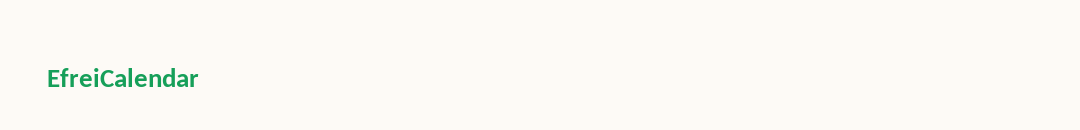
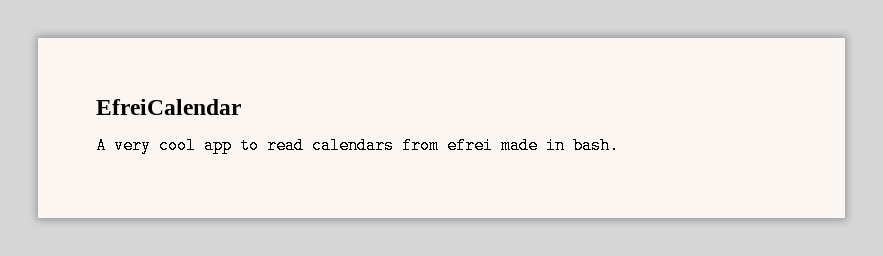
+ A very cool app to read calendars from efrei made in bash.

